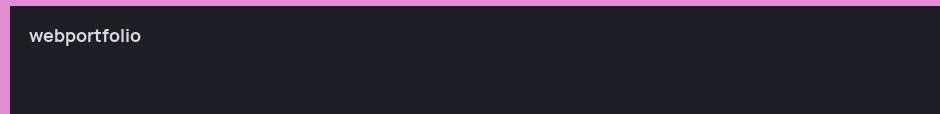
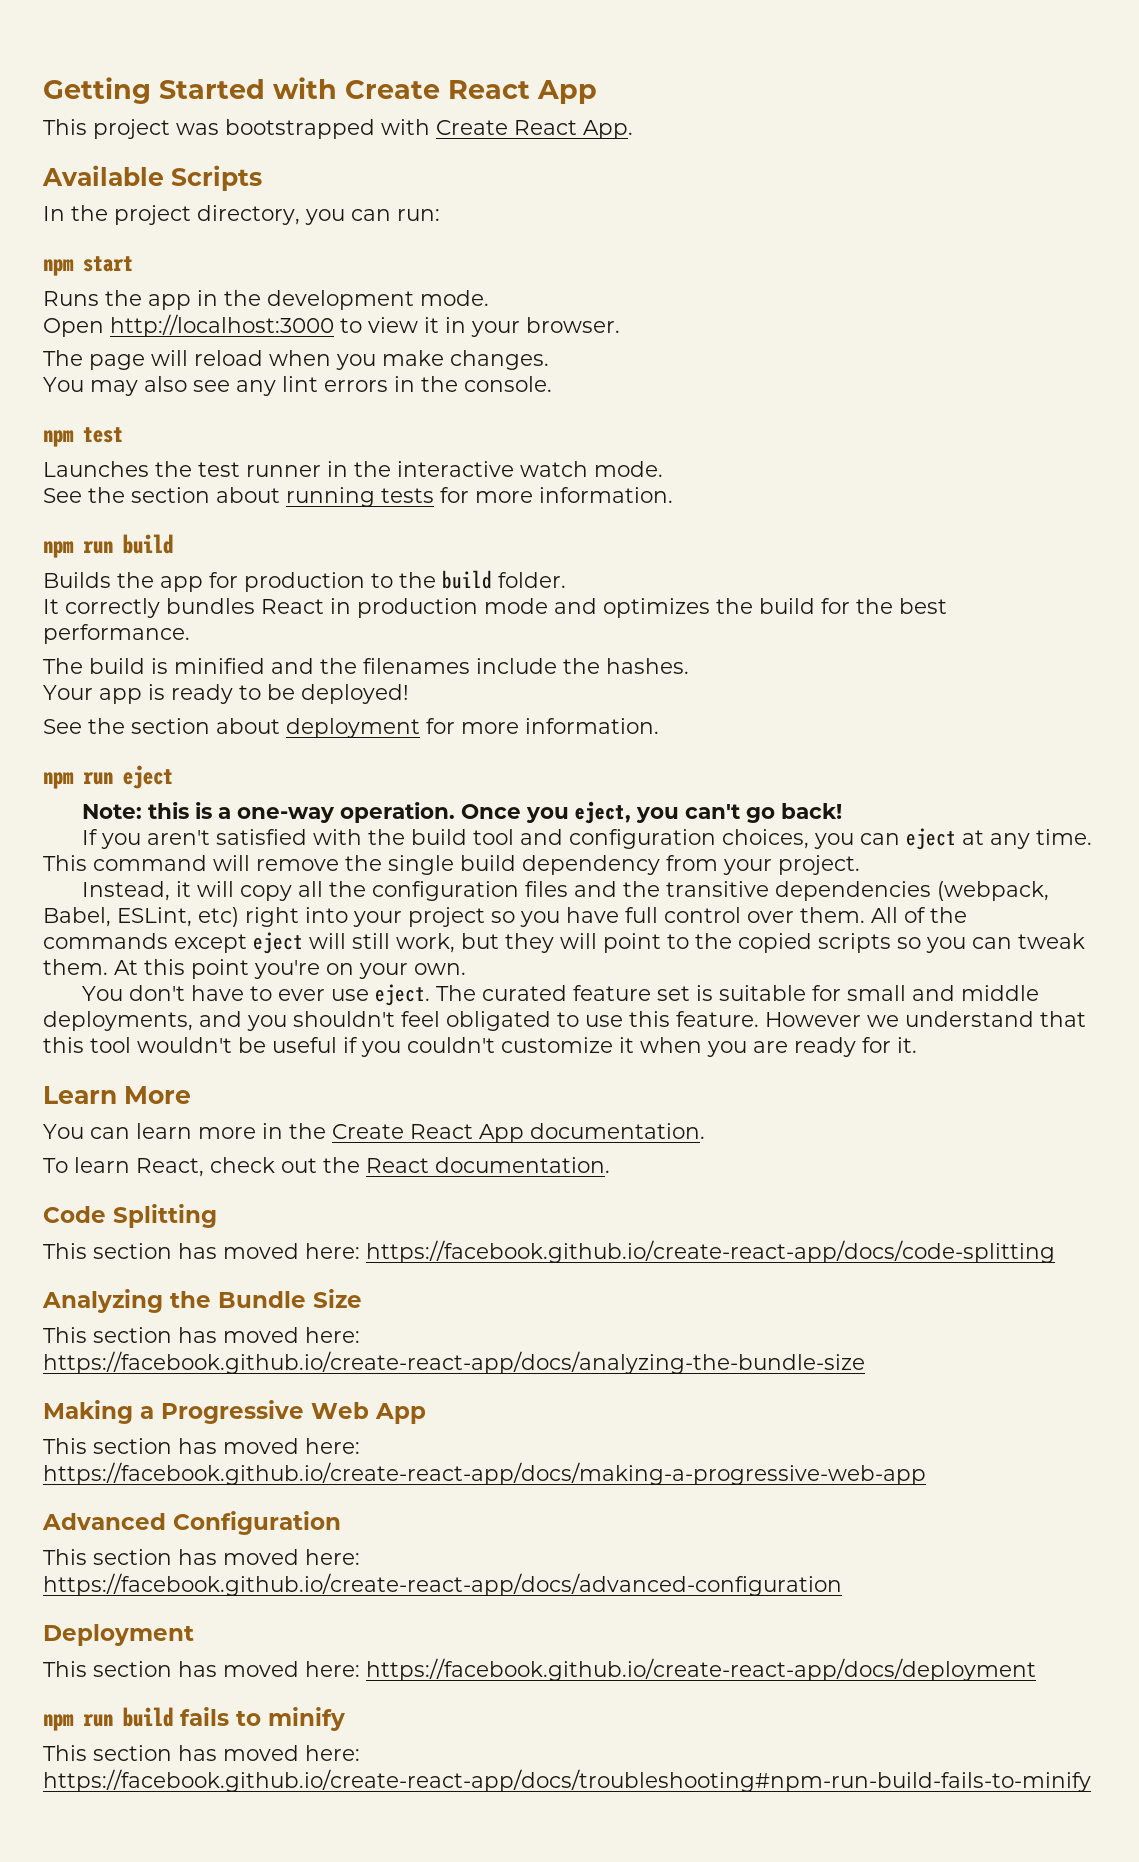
- webportfolio
+ Getting Started with Create React App
+ This project was bootstrapped with Create React App.
+ Available Scripts
+ In the project directory, you can run:
+ npm start
+ Runs the app in the development mode.
+ Open http://localhost:3000 to view it in your browser.
+ The page will reload when you make changes.
+ You may also see any lint errors in the console.
+ npm test
+ Launches the test runner in the interactive watch mode.
+ See the section about running tests for more information.
+ npm run build
+ Builds the app for production to the build folder.
+ It correctly bundles React in production mode and optimizes the build for the best performance.
+ The build is minified and the filenames include the hashes.
+ Your app is ready to be deployed!
+ See the section about deployment for more information.
+ npm run eject
+ Note: this is a one-way operation. Once you eject, you can't go back!
+ If you aren't satisfied with the build tool and configuration choices, you can eject at any time. This command will remove the single build dependency from your project.
+ Instead, it will copy all the configuration files and the transitive dependencies (webpack, Babel, ESLint, etc) right into your project so you have full control over them. All of the commands except eject will still work, but they will point to the copied scripts so you can tweak them. At this point you're on your own.
+ You don't have to ever use eject. The curated feature set is suitable for small and middle deployments, and you shouldn't feel obligated to use this feature. However we understand that this tool wouldn't be useful if you couldn't customize it when you are ready for it.
+ Learn More
+ You can learn more in the Create React App documentation.
+ To learn React, check out the React documentation.
+ Code Splitting
+ This section has moved here: https://facebook.github.io/create-react-app/docs/code-splitting
+ Analyzing the Bundle Size
+ This section has moved here: https://facebook.github.io/create-react-app/docs/analyzing-the-bundle-size
+ Making a Progressive Web App
+ This section has moved here: https://facebook.github.io/create-react-app/docs/making-a-progressive-web-app
+ Advanced Configuration
+ This section has moved here: https://facebook.github.io/create-react-app/docs/advanced-configuration
+ Deployment
+ This section has moved here: https://facebook.github.io/create-react-app/docs/deployment
+ npm run build fails to minify
+ This section has moved here: https://facebook.github.io/create-react-app/docs/troubleshooting#npm-run-build-fails-to-minify

